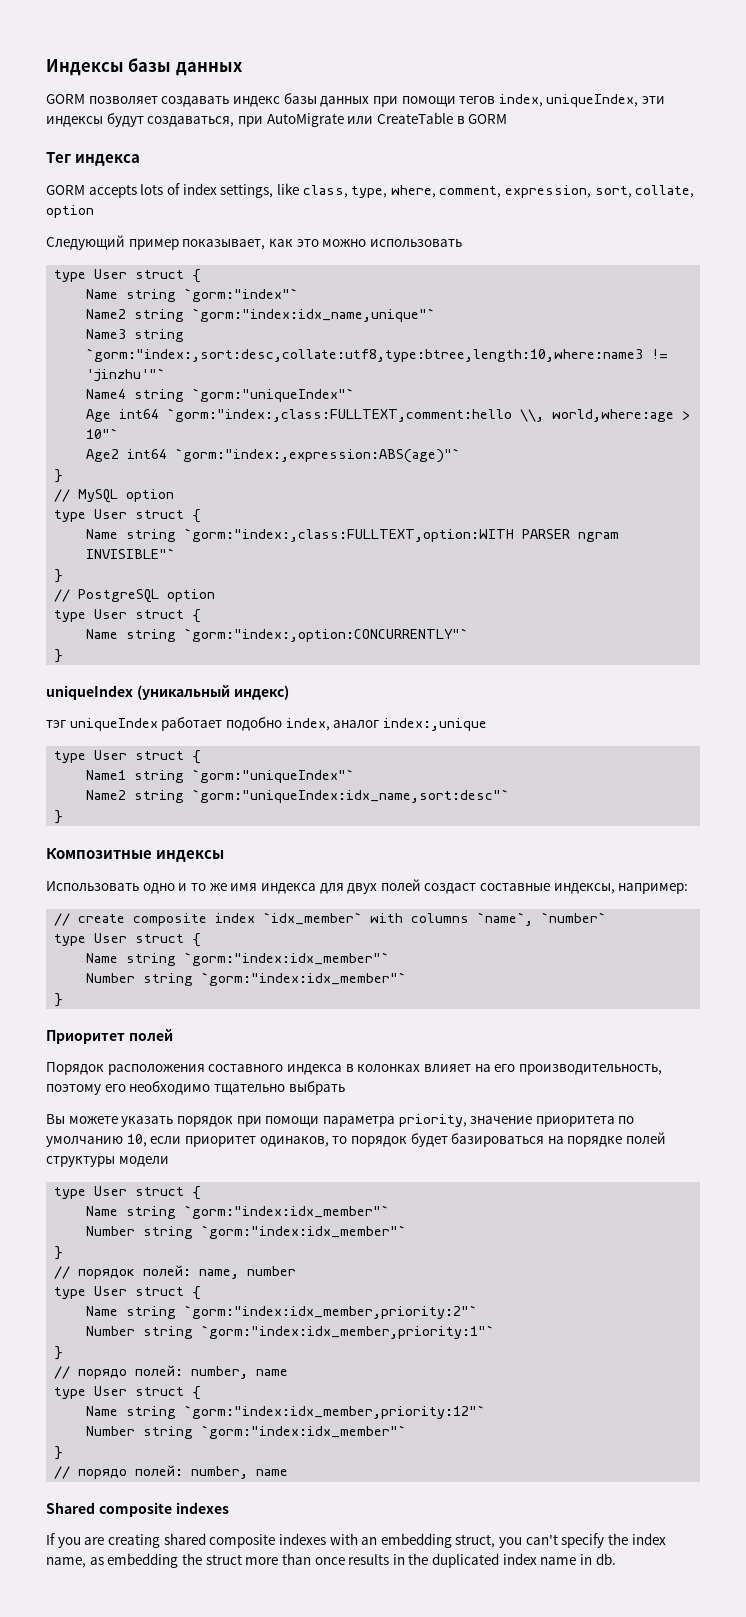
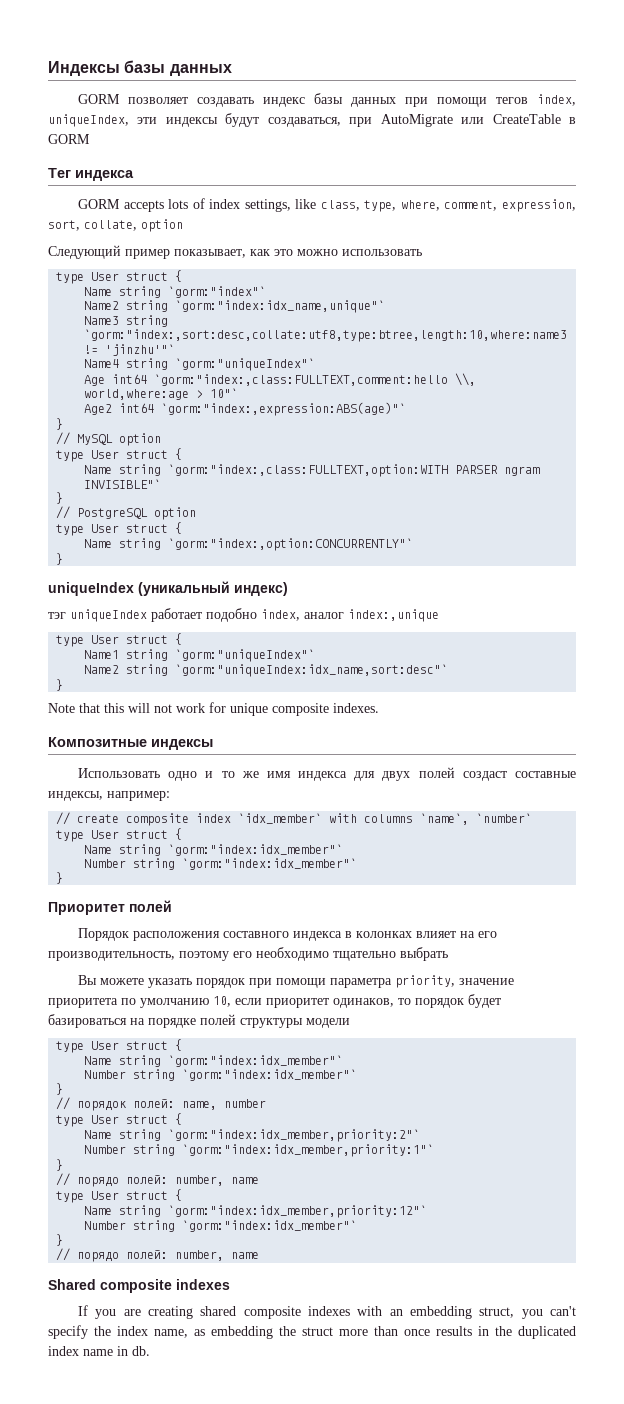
+ Note that this will not work for unique composite indexes.

